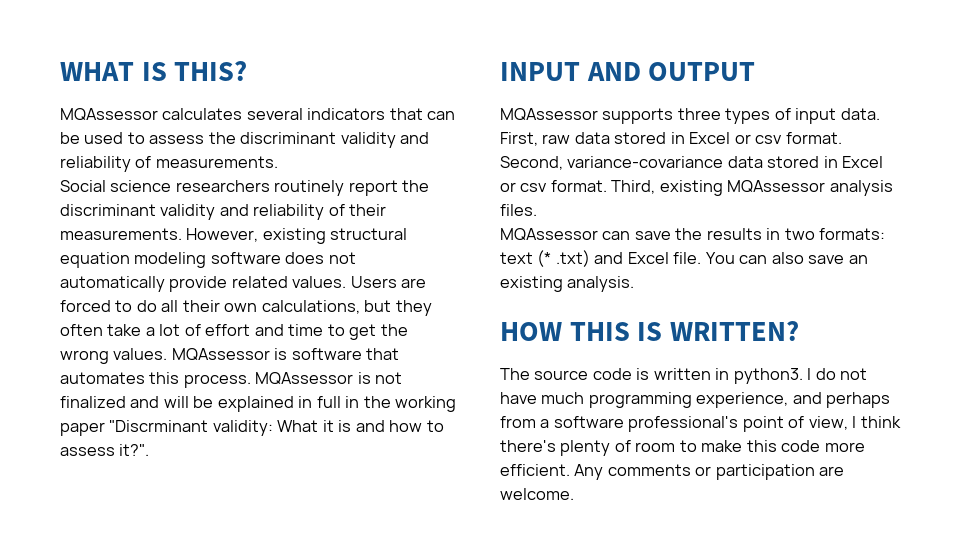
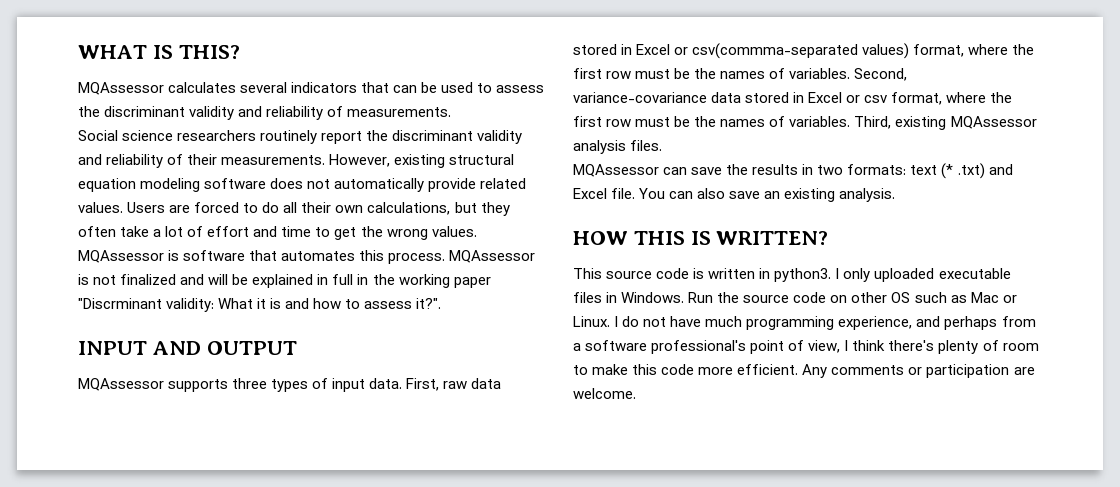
- First, raw data stored in Excel or csv format.
+ First, raw data stored in Excel or csv(commma-separated values) format, where the first row must be the names of variables.
- Second, variance-covariance data stored in Excel or csv format.
+ Second, variance-covariance data stored in Excel or csv format, where the first row must be the names of variables.
- The source code is written in python3.
+ This source code is written in python3.
- I do not have much programming experience, and perhaps from a software professional's point of view, I think there's plenty of room to make this code more efficient.
+ I only uploaded executable files in Windows. Run the source code on other OS such as Mac or Linux. I do not have much programming experience, and perhaps from a software professional's point of view, I think there's plenty of room to make this code more efficient.

